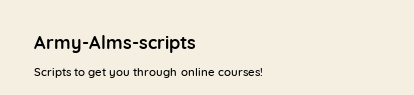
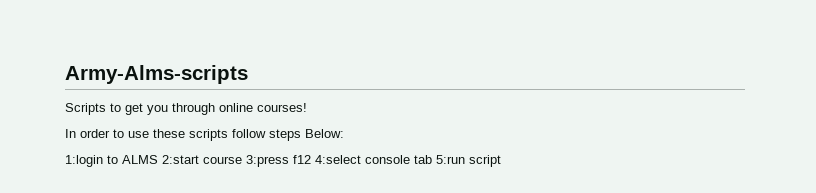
+ In order to use these scripts follow steps Below:
+ 1:login to ALMS 2:start course 3:press f12 4:select console tab 5:run script

